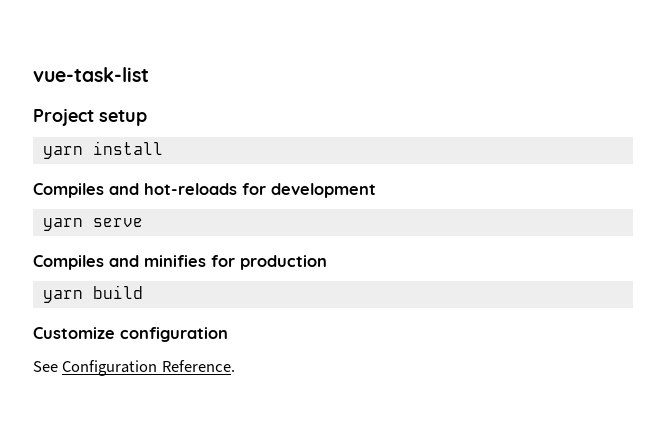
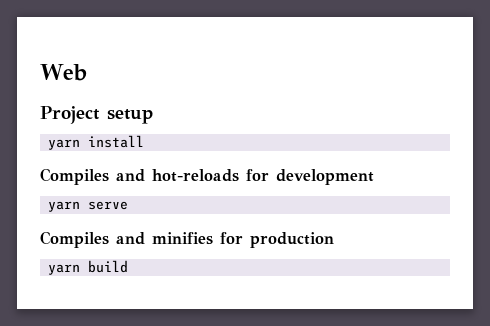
- vue-task-list
+ Web
- Customize configuration
- See Configuration Reference.

